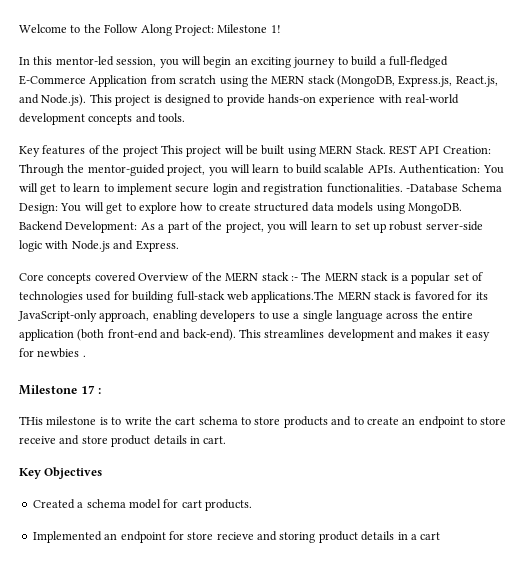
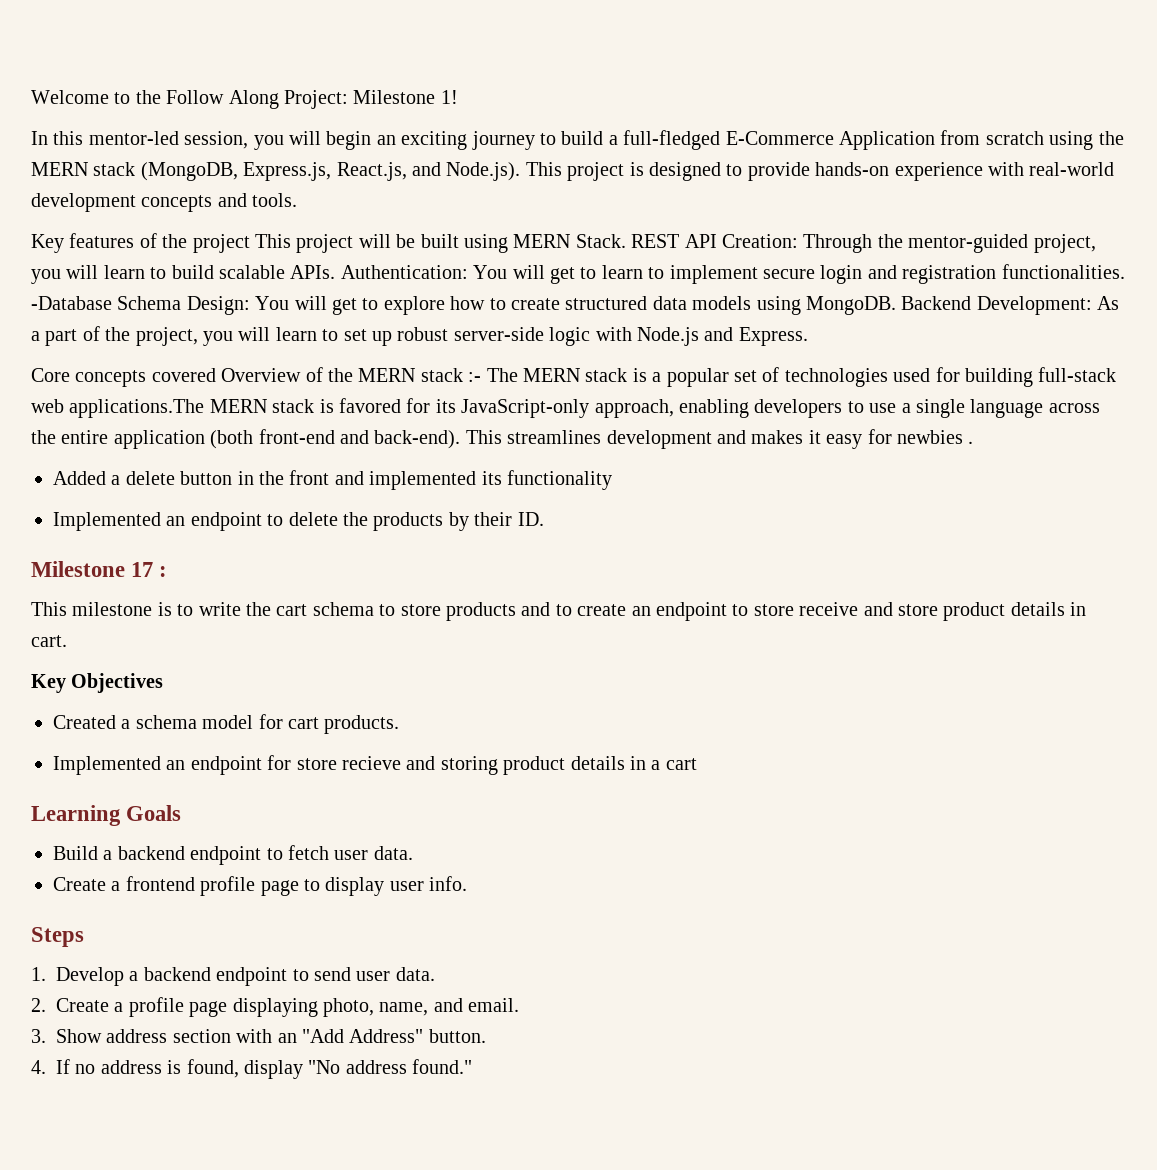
+ Added a delete button in the front and implemented its functionality
+ Implemented an endpoint to delete the products by their ID.
- THis milestone is to write the cart schema to store products and to create an endpoint to store receive and store product details in cart.
+ This milestone is to write the cart schema to store products and to create an endpoint to store receive and store product details in cart.
+ Learning Goals
+ Build a backend endpoint to fetch user data.
+ Create a frontend profile page to display user info.
+ Steps
+ 1. Develop a backend endpoint to send user data.
+ 2. Create a profile page displaying photo, name, and email.
+ 3. Show address section with an "Add Address" button.
+ 4. If no address is found, display "No address found."

